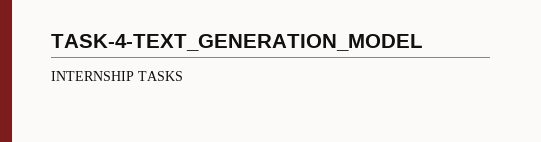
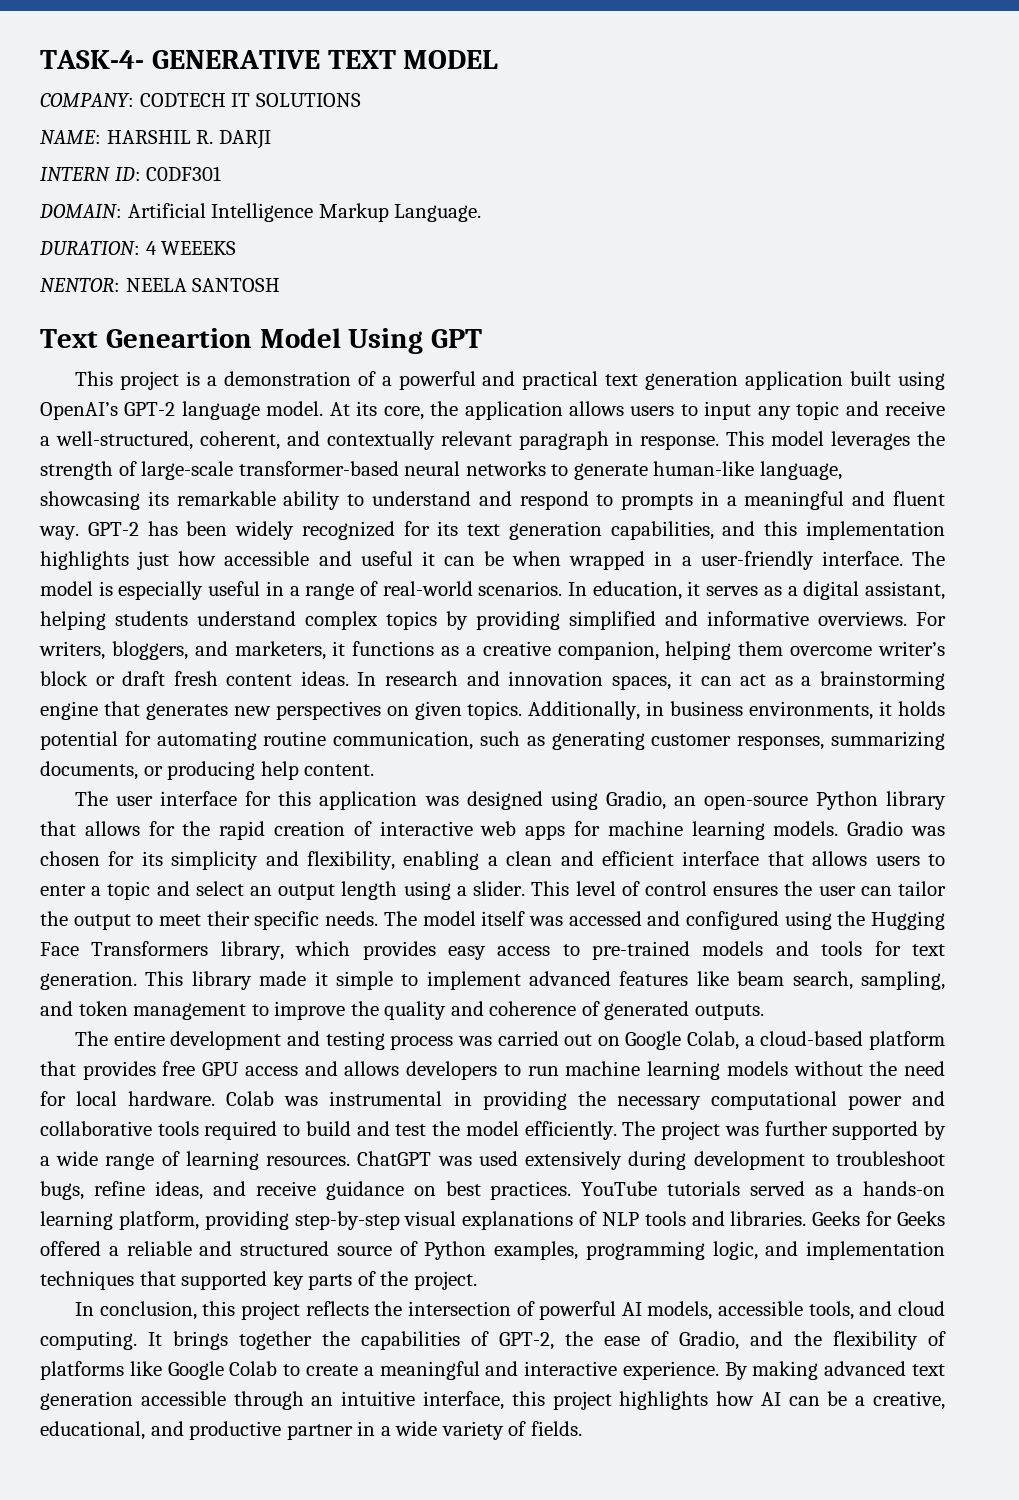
- TASK-4-TEXT_GENERATION_MODEL
- INTERNSHIP TASKS
+ TASK-4- GENERATIVE TEXT MODEL
+ COMPANY: CODTECH IT SOLUTIONS
+ NAME: HARSHIL R. DARJI
+ INTERN ID: C0DF301
+ DOMAIN: Artificial Intelligence Markup Language.
+ DURATION: 4 WEEEKS
+ NENTOR: NEELA SANTOSH
+ Text Geneartion Model Using GPT
+ This project is a demonstration of a powerful and practical text generation application built using OpenAI’s GPT-2 language model. At its core, the application allows users to input any topic and receive a well-structured, coherent, and contextually relevant paragraph in response. This model leverages the strength of large-scale transformer-based neural networks to generate human-like language, showcasing its remarkable ability to understand and respond to prompts in a meaningful and fluent way. GPT-2 has been widely recognized for its text generation capabilities, and this implementation highlights just how accessible and useful it can be when wrapped in a user-friendly interface. The model is especially useful in a range of real-world scenarios. In education, it serves as a digital assistant, helping students understand complex topics by providing simplified and informative overviews. For writers, bloggers, and marketers, it functions as a creative companion, helping them overcome writer’s block or draft fresh content ideas. In research and innovation spaces, it can act as a brainstorming engine that generates new perspectives on given topics. Additionally, in business environments, it holds potential for automating routine communication, such as generating customer responses, summarizing documents, or producing help content.
+ The user interface for this application was designed using Gradio, an open-source Python library that allows for the rapid creation of interactive web apps for machine learning models. Gradio was chosen for its simplicity and flexibility, enabling a clean and efficient interface that allows users to enter a topic and select an output length using a slider. This level of control ensures the user can tailor the output to meet their specific needs. The model itself was accessed and configured using the Hugging Face Transformers library, which provides easy access to pre-trained models and tools for text generation. This library made it simple to implement advanced features like beam search, sampling, and token management to improve the quality and coherence of generated outputs.
+ The entire development and testing process was carried out on Google Colab, a cloud-based platform that provides free GPU access and allows developers to run machine learning models without the need for local hardware. Colab was instrumental in providing the necessary computational power and collaborative tools required to build and test the model efficiently. The project was further supported by a wide range of learning resources. ChatGPT was used extensively during development to troubleshoot bugs, refine ideas, and receive guidance on best practices. YouTube tutorials served as a hands-on learning platform, providing step-by-step visual explanations of NLP tools and libraries. Geeks for Geeks offered a reliable and structured source of Python examples, programming logic, and implementation techniques that supported key parts of the project.
+ In conclusion, this project reflects the intersection of powerful AI models, accessible tools, and cloud computing. It brings together the capabilities of GPT-2, the ease of Gradio, and the flexibility of platforms like Google Colab to create a meaningful and interactive experience. By making advanced text generation accessible through an intuitive interface, this project highlights how AI can be a creative, educational, and productive partner in a wide variety of fields.

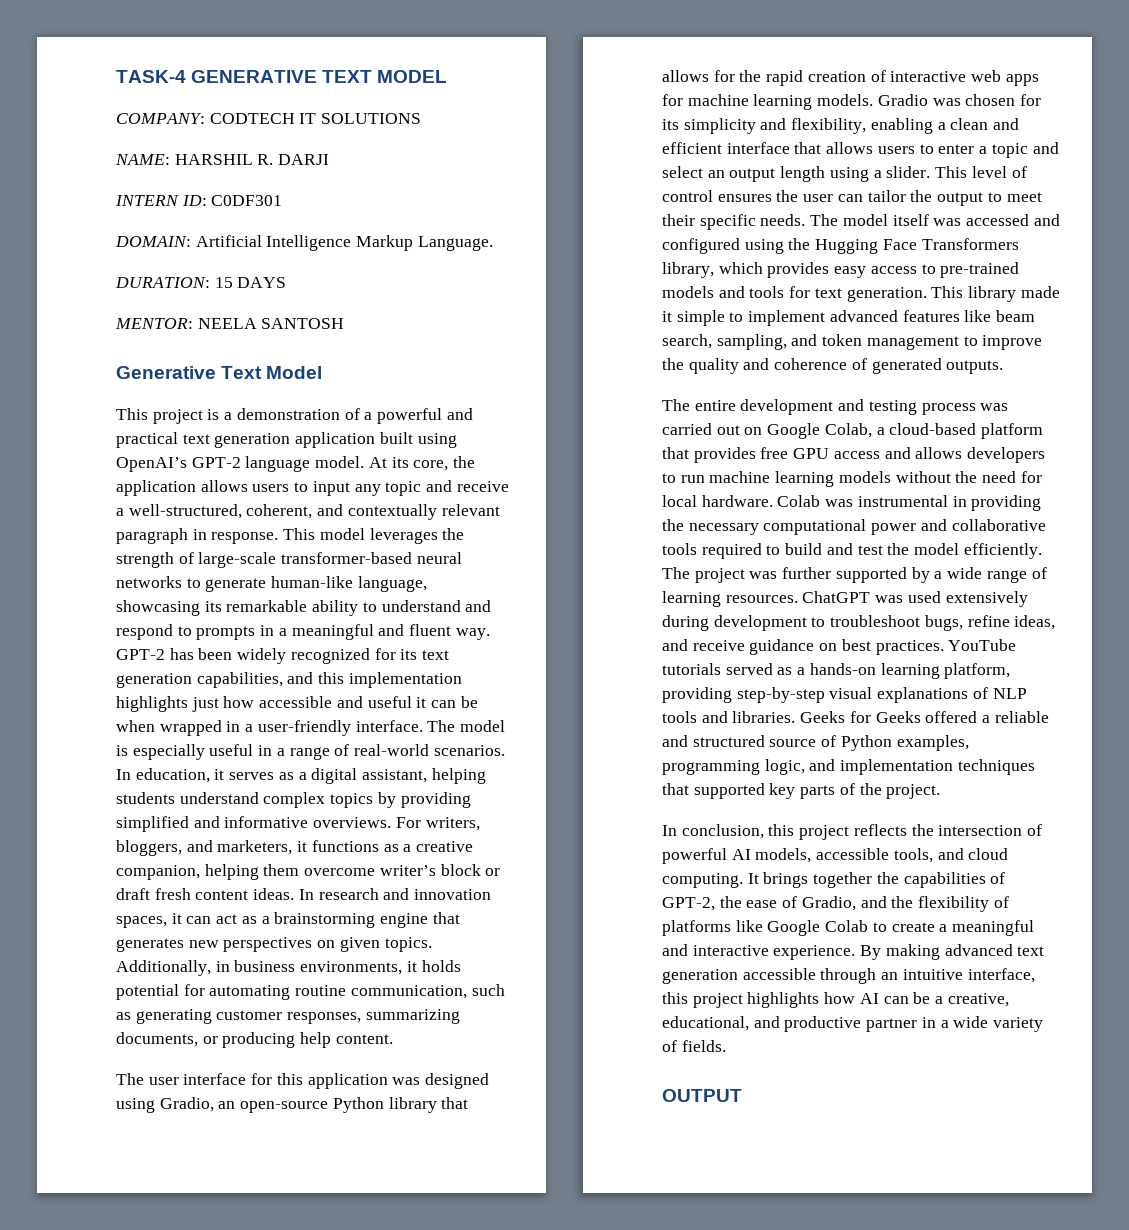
- TASK-4- GENERATIVE TEXT MODEL
+ TASK-4 GENERATIVE TEXT MODEL
- DURATION: 4 WEEEKS
- NENTOR: NEELA SANTOSH
+ DURATION: 15 DAYS
+ MENTOR: NEELA SANTOSH
- Text Geneartion Model Using GPT
+ Generative Text Model
+ OUTPUT

